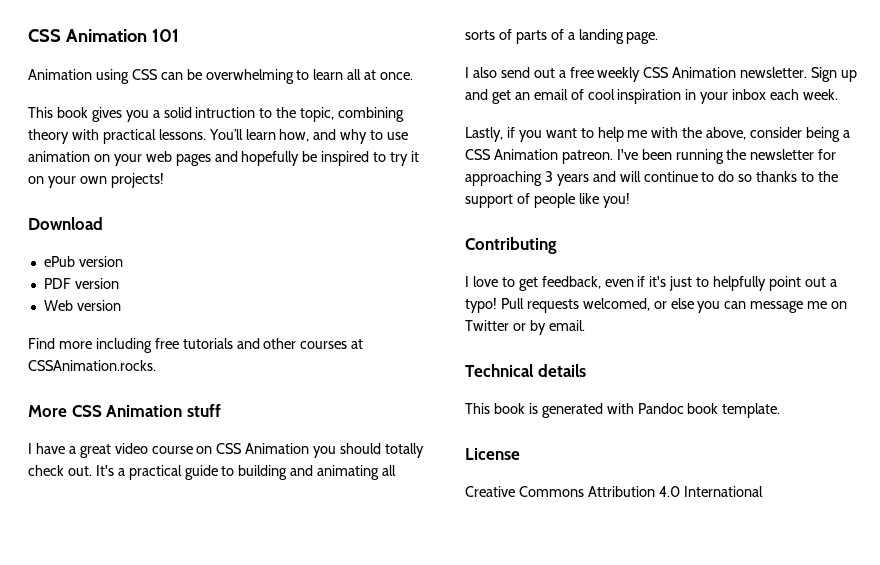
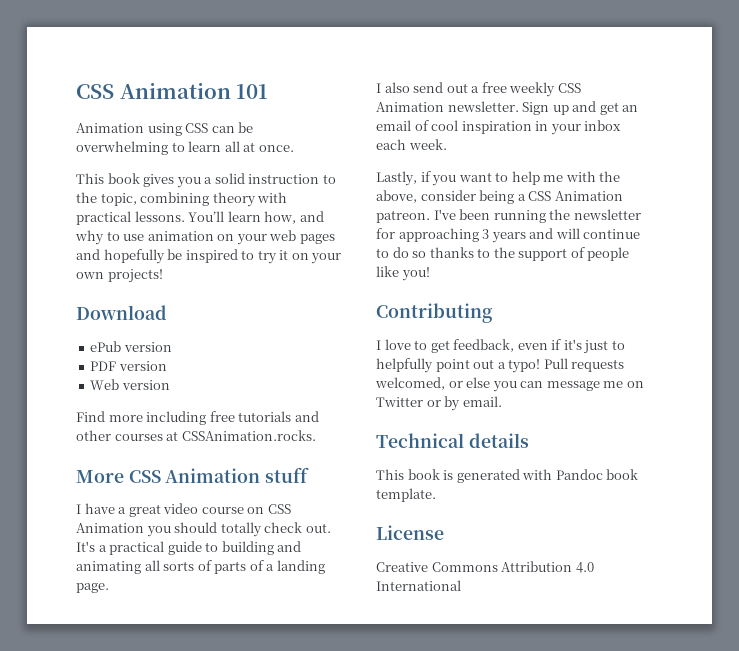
- This book gives you a solid intruction to the topic, combining theory with practical lessons.
+ This book gives you a solid instruction to the topic, combining theory with practical lessons.

